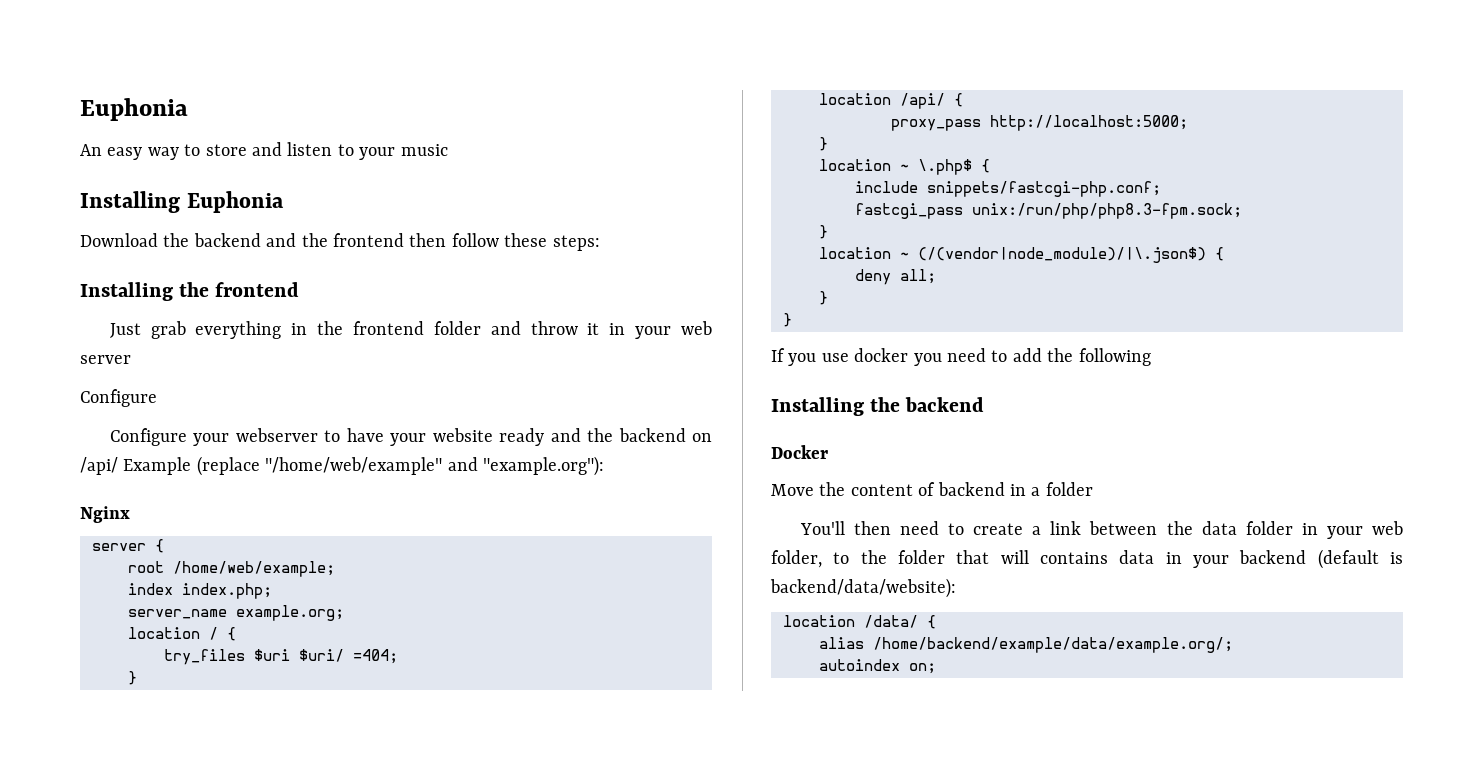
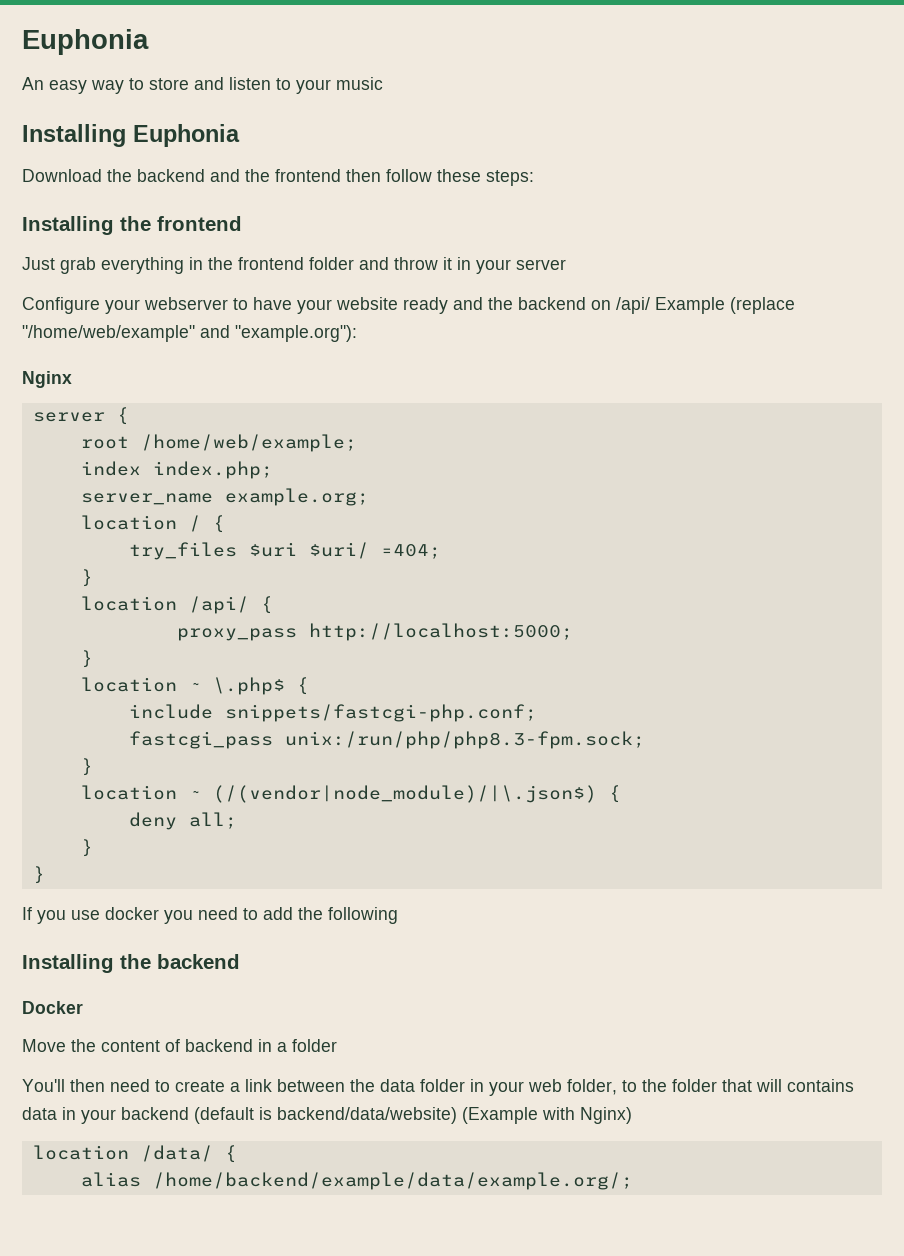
- Just grab everything in the frontend folder and throw it in your web server
- Configure
+ Just grab everything in the frontend folder and throw it in your server
- You'll then need to create a link between the data folder in your web folder, to the folder that will contains data in your backend (default is backend/data/website):
+ You'll then need to create a link between the data folder in your web folder, to the folder that will contains data in your backend (default is backend/data/website) (Example with Nginx)
- autoindex on;

